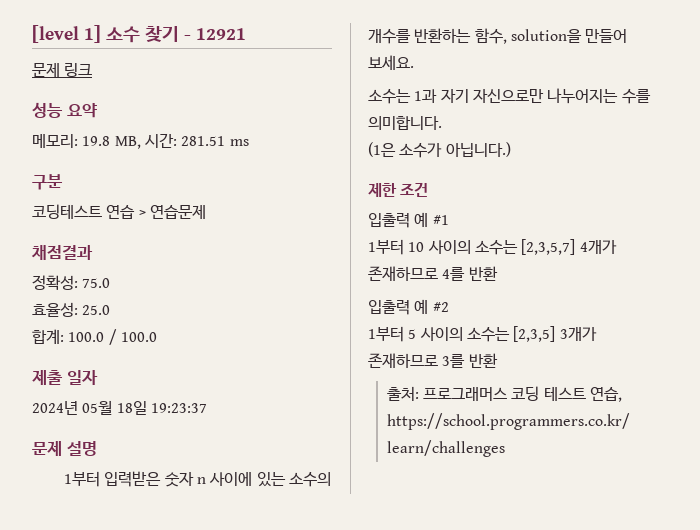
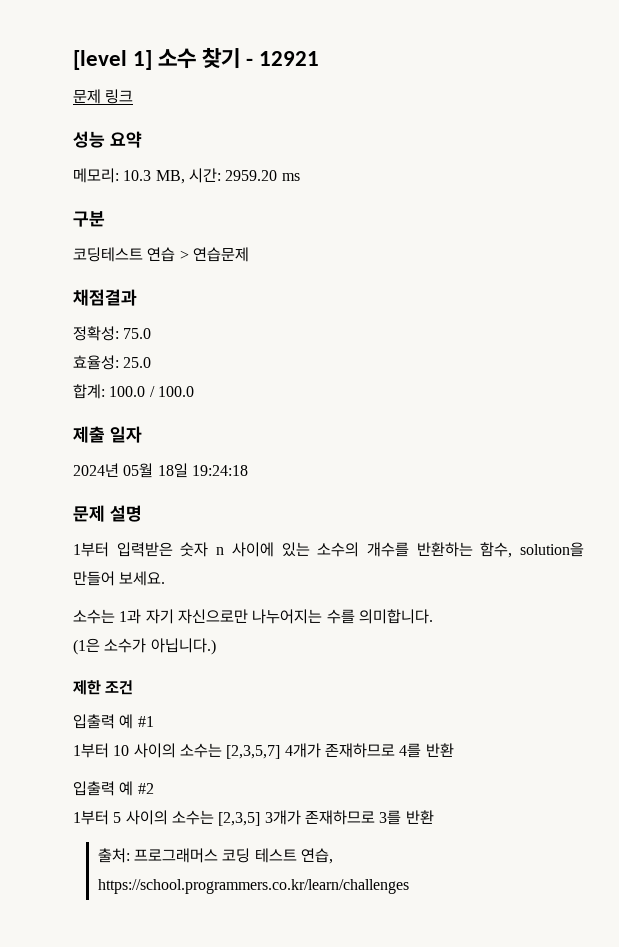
- 메모리: 19.8 MB, 시간: 281.51 ms
+ 메모리: 10.3 MB, 시간: 2959.20 ms
- 2024년 05월 18일 19:23:37
+ 2024년 05월 18일 19:24:18

